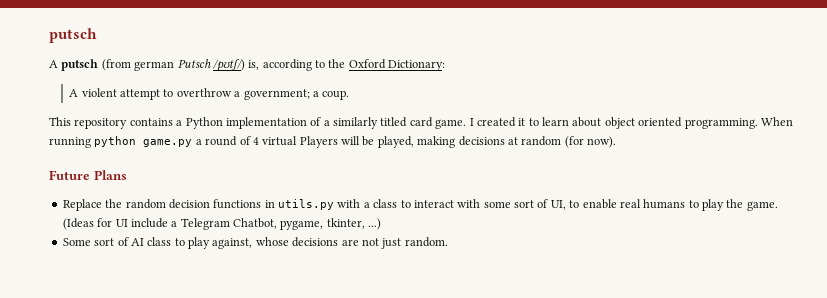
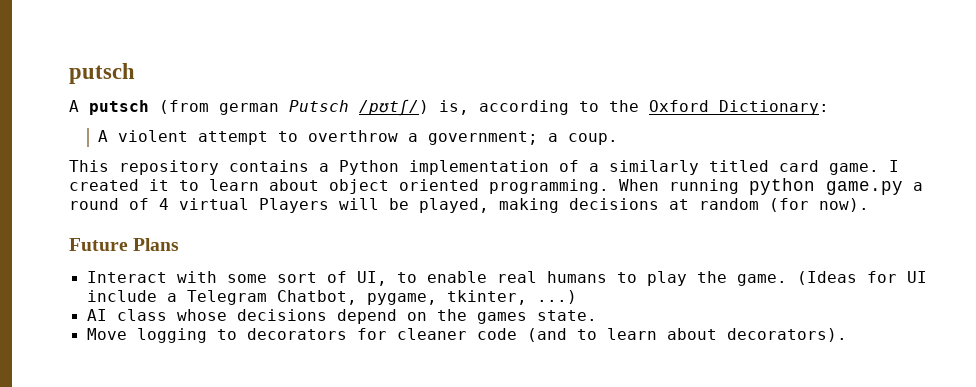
- Replace the random decision functions in utils.py with a class to interact with some sort of UI, to enable real humans to play the game.
+ Interact with some sort of UI, to enable real humans to play the game.
- Some sort of AI class to play against, whose decisions are not just random.
+ AI class whose decisions depend on the games state.
+ Move logging to decorators for cleaner code (and to learn about decorators).

